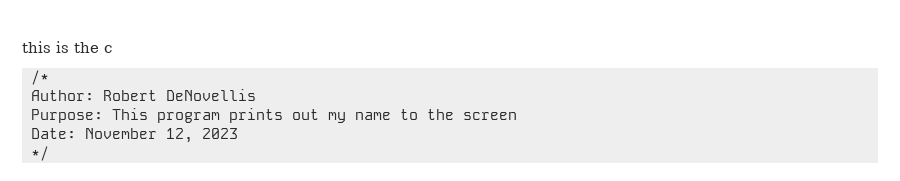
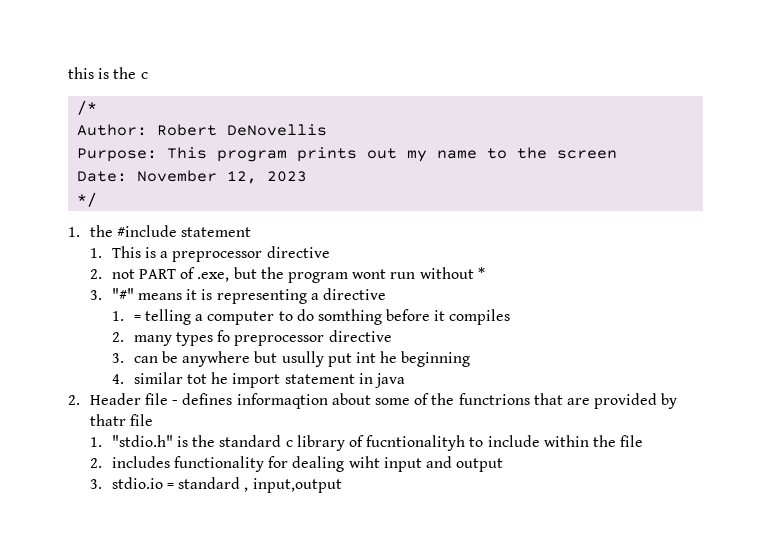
+ 1. the #include statement
+ 1. This is a preprocessor directive
+ 2. not PART of .exe, but the program wont run without *
+ 3. "#" means it is representing a directive
+ 1. = telling a computer to do somthing before it compiles
+ 2. many types fo preprocessor directive
+ 3. can be anywhere but usully put int he beginning
+ 4. similar tot he import statement in java
+ 2. Header file - defines informaqtion about some of the functrions that are provided by thatr file
+ 1. "stdio.h" is the standard c library of fucntionalityh to include within the file
+ 2. includes functionality for dealing wiht input and output
+ 3. stdio.io = standard , input,output

